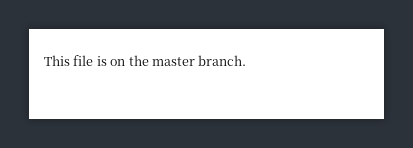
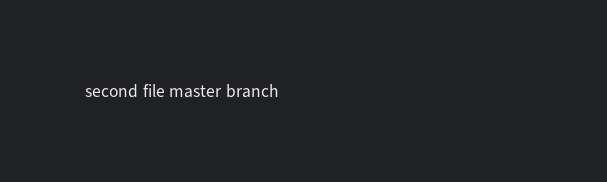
- This file is on the master branch.
+ second file master branch

